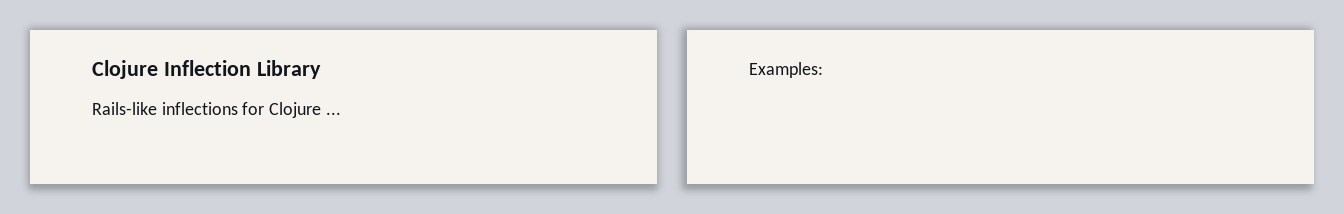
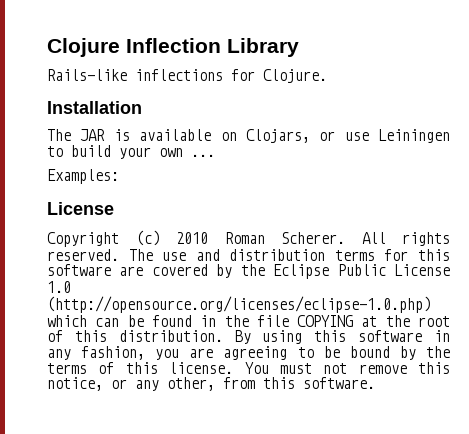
- Rails-like inflections for Clojure ...
+ Rails-like inflections for Clojure.
+ Installation
+ The JAR is available on Clojars, or use Leiningen to build your own ...
  Examples:
+ License
+ Copyright (c) 2010 Roman Scherer. All rights reserved. The use and distribution terms for this software are covered by the Eclipse Public License 1.0 (http://opensource.org/licenses/eclipse-1.0.php) which can be found in the file COPYING at the root of this distribution. By using this software in any fashion, you are agreeing to be bound by the terms of this license. You must not remove this notice, or any other, from this software.

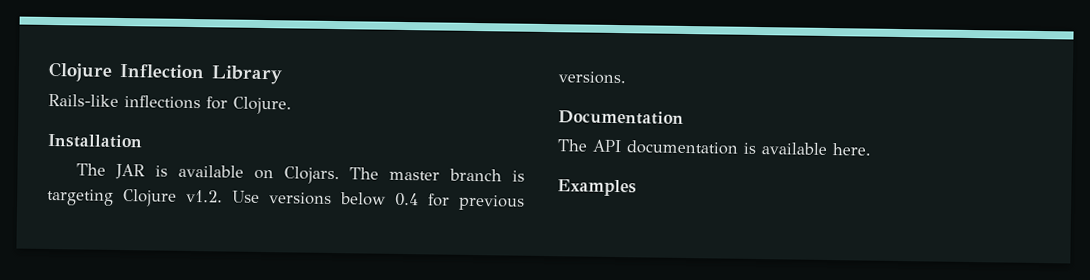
- The JAR is available on Clojars, or use Leiningen to build your own ...
- Examples:
- License
- Copyright (c) 2010 Roman Scherer. All rights reserved. The use and distribution terms for this software are covered by the Eclipse Public License 1.0 (http://opensource.org/licenses/eclipse-1.0.php) which can be found in the file COPYING at the root of this distribution. By using this software in any fashion, you are agreeing to be bound by the terms of this license. You must not remove this notice, or any other, from this software.
+ The JAR is available on Clojars. The master branch is targeting Clojure v1.2. Use versions below 0.4 for previous versions.
+ Documentation
+ The API documentation is available here.
+ Examples

